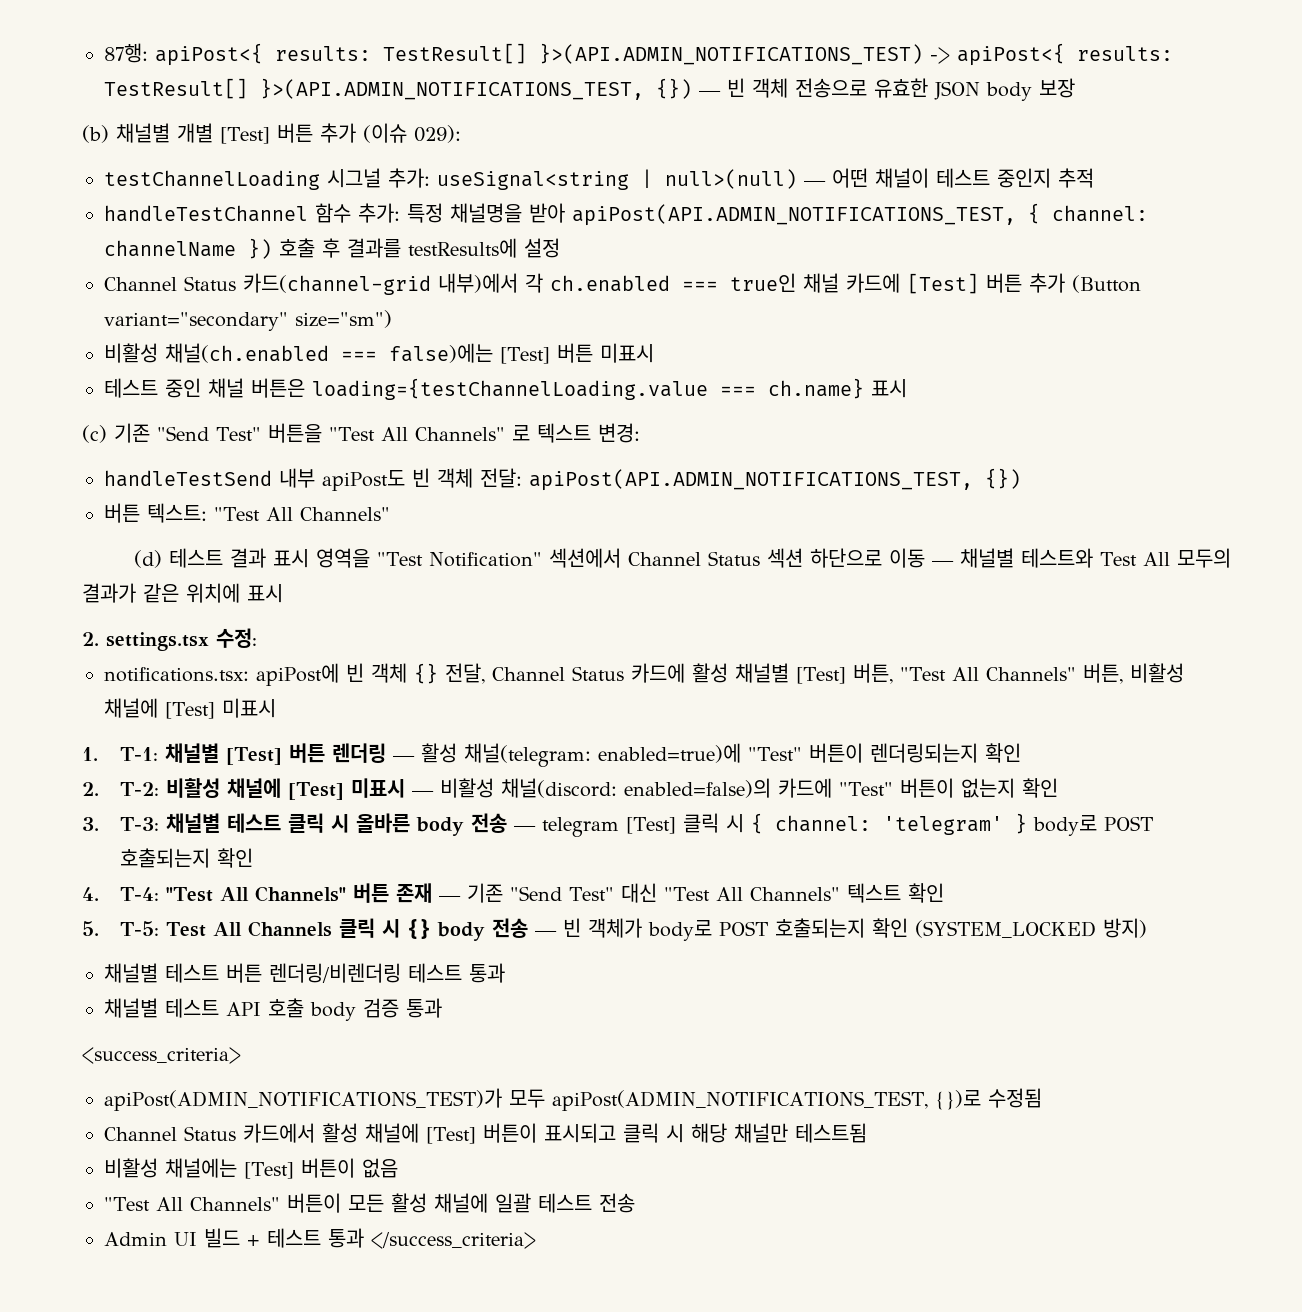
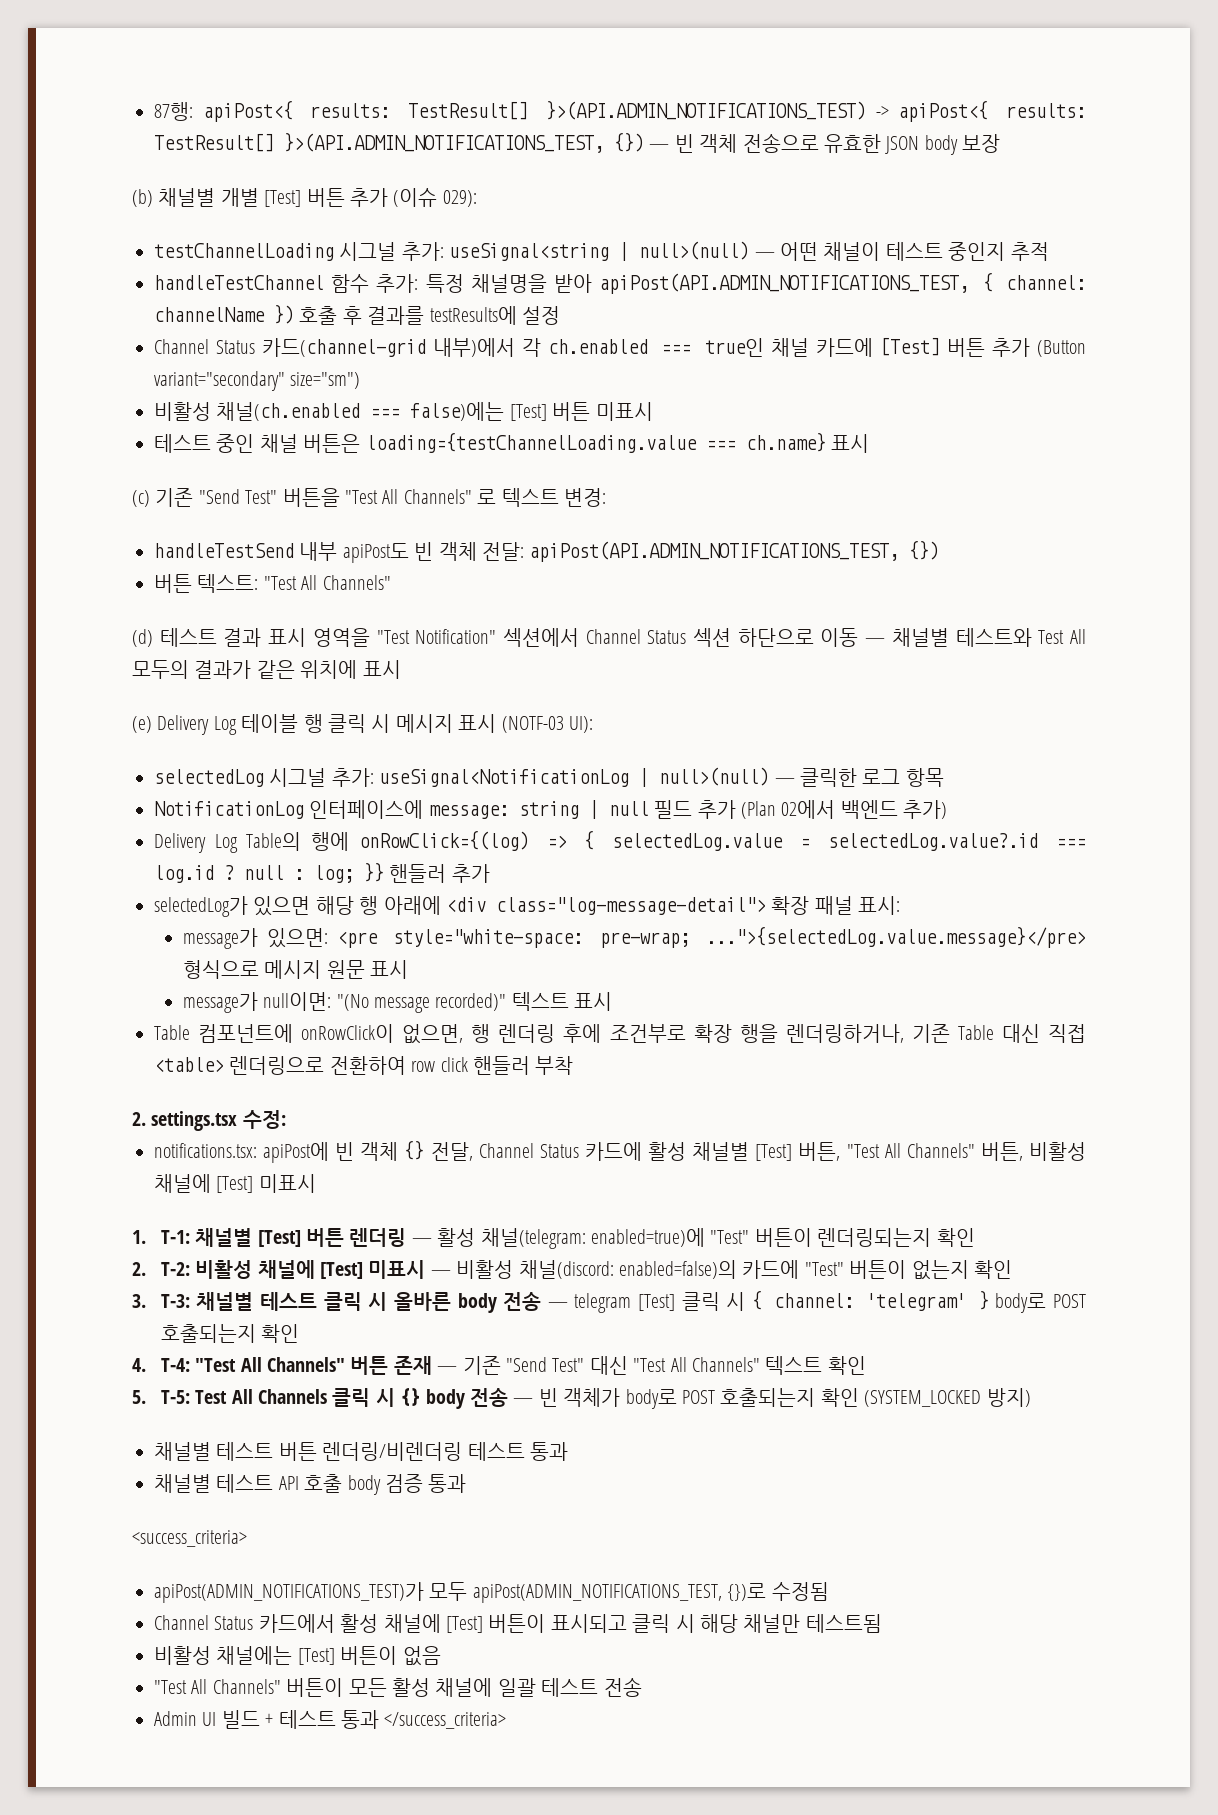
+ (e) Delivery Log 테이블 행 클릭 시 메시지 표시 (NOTF-03 UI):
+ selectedLog 시그널 추가: useSignal<NotificationLog | null>(null) — 클릭한 로그 항목
+ NotificationLog 인터페이스에 message: string | null 필드 추가 (Plan 02에서 백엔드 추가)
+ Delivery Log Table의 행에 onRowClick={(log) => { selectedLog.value = selectedLog.value?.id === log.id ? null : log; }} 핸들러 추가
+ selectedLog가 있으면 해당 행 아래에 <div class="log-message-detail"> 확장 패널 표시:
+ message가 있으면: <pre style="white-space: pre-wrap; ...">{selectedLog.value.message}</pre> 형식으로 메시지 원문 표시
+ message가 null이면: "(No message recorded)" 텍스트 표시
+ Table 컴포넌트에 onRowClick이 없으면, 행 렌더링 후에 조건부로 확장 행을 렌더링하거나, 기존 Table 대신 직접 <table> 렌더링으로 전환하여 row click 핸들러 부착

